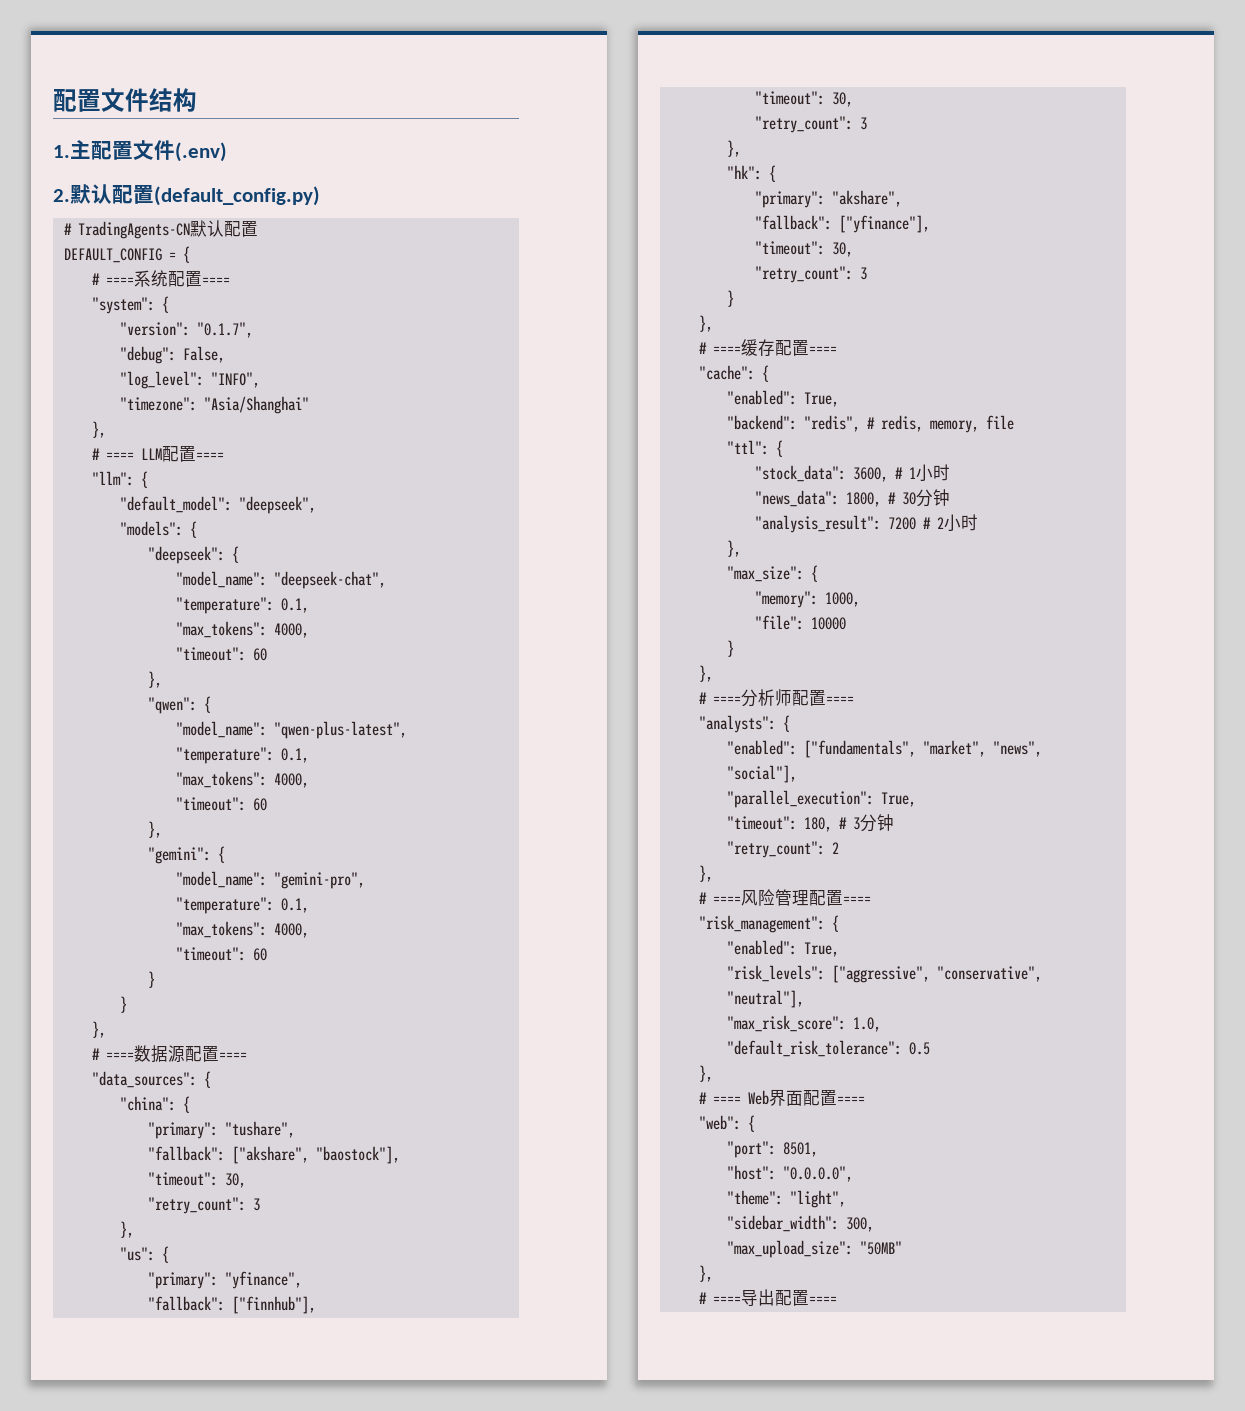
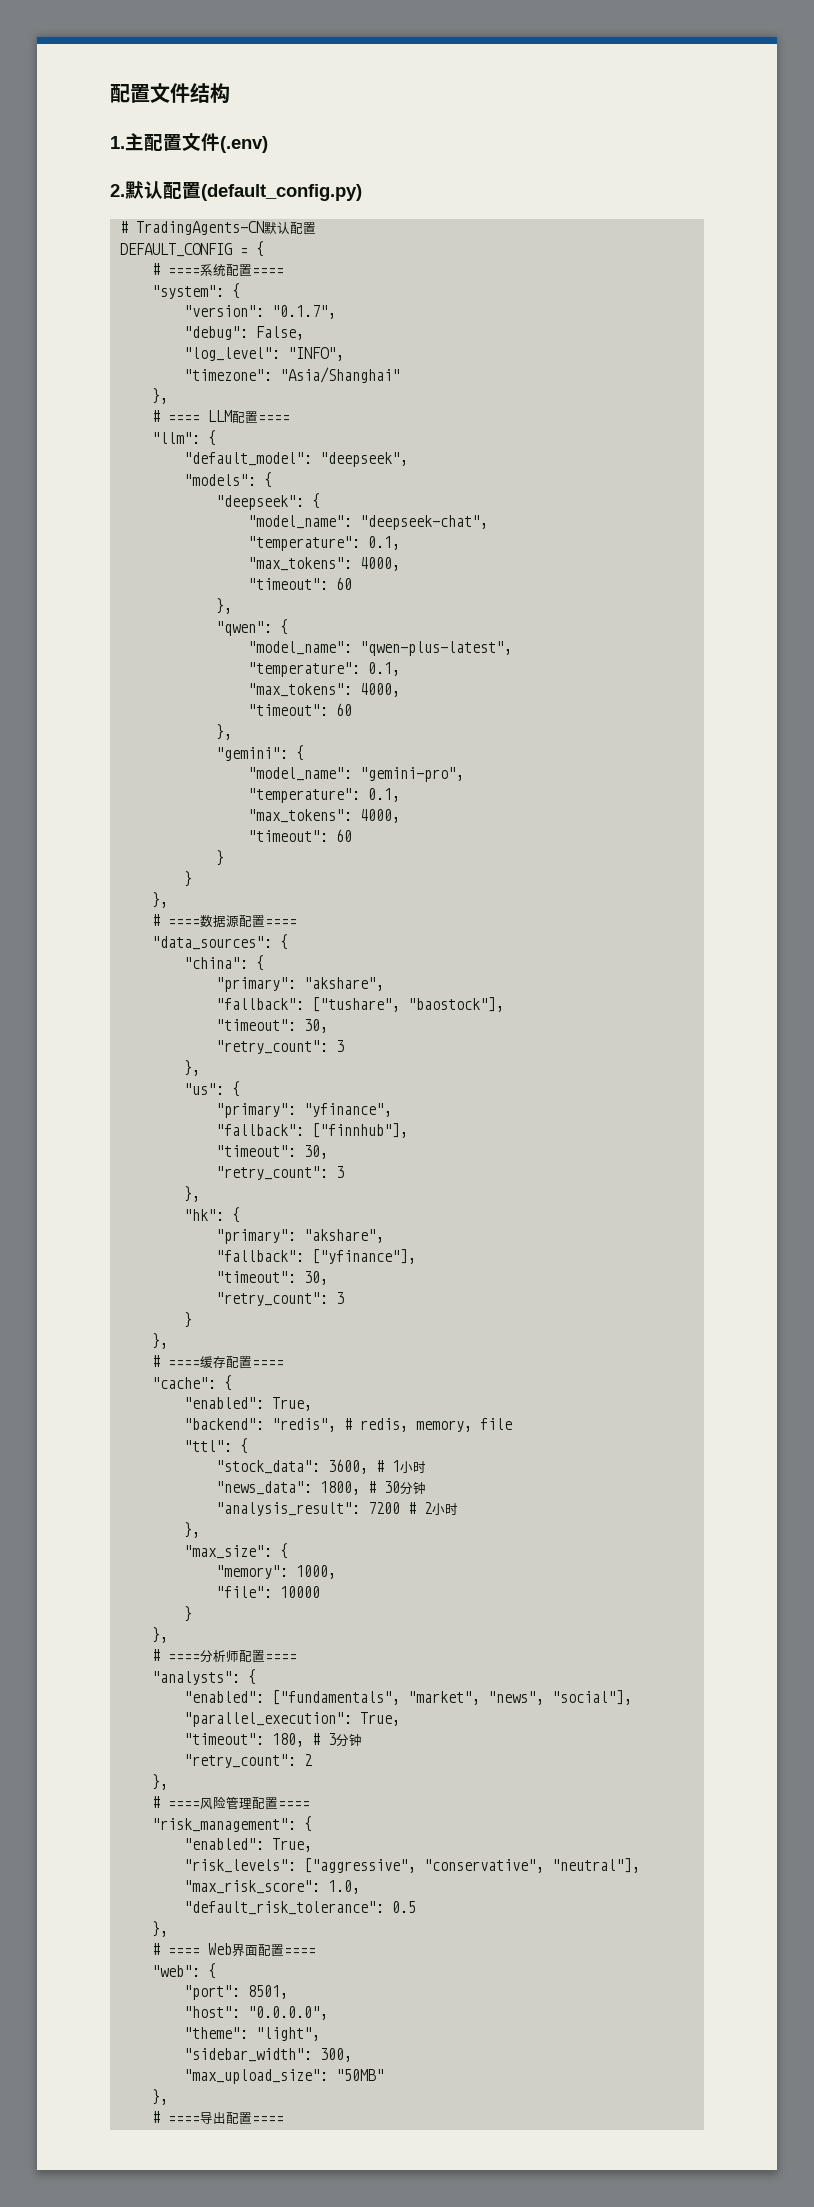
  "china": {
- "primary": "tushare",
- "fallback": ["akshare", "baostock"],
+ "primary": "akshare",
+ "fallback": ["tushare", "baostock"],

